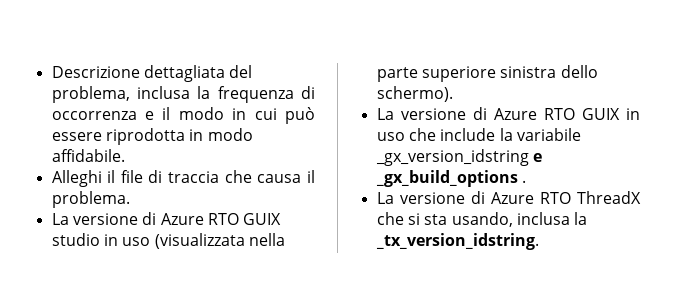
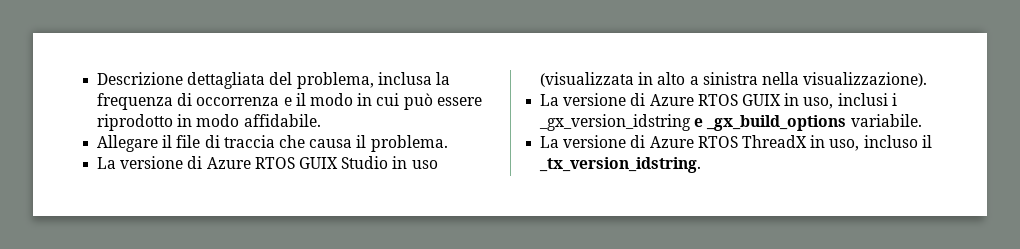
- Descrizione dettagliata del problema, inclusa la frequenza di occorrenza e il modo in cui può essere riprodotta in modo affidabile.
+ Descrizione dettagliata del problema, inclusa la frequenza di occorrenza e il modo in cui può essere riprodotto in modo affidabile.
- Alleghi il file di traccia che causa il problema.
+ Allegare il file di traccia che causa il problema.
- La versione di Azure RTO GUIX studio in uso (visualizzata nella parte superiore sinistra dello schermo).
- La versione di Azure RTO GUIX in uso che include la variabile _gx_version_idstring e _gx_build_options .
- La versione di Azure RTO ThreadX che si sta usando, inclusa la _tx_version_idstring.
+ La versione di Azure RTOS GUIX Studio in uso (visualizzata in alto a sinistra nella visualizzazione).
+ La versione di Azure RTOS GUIX in uso, inclusi i _gx_version_idstring e _gx_build_options variabile.
+ La versione di Azure RTOS ThreadX in uso, incluso il _tx_version_idstring.

